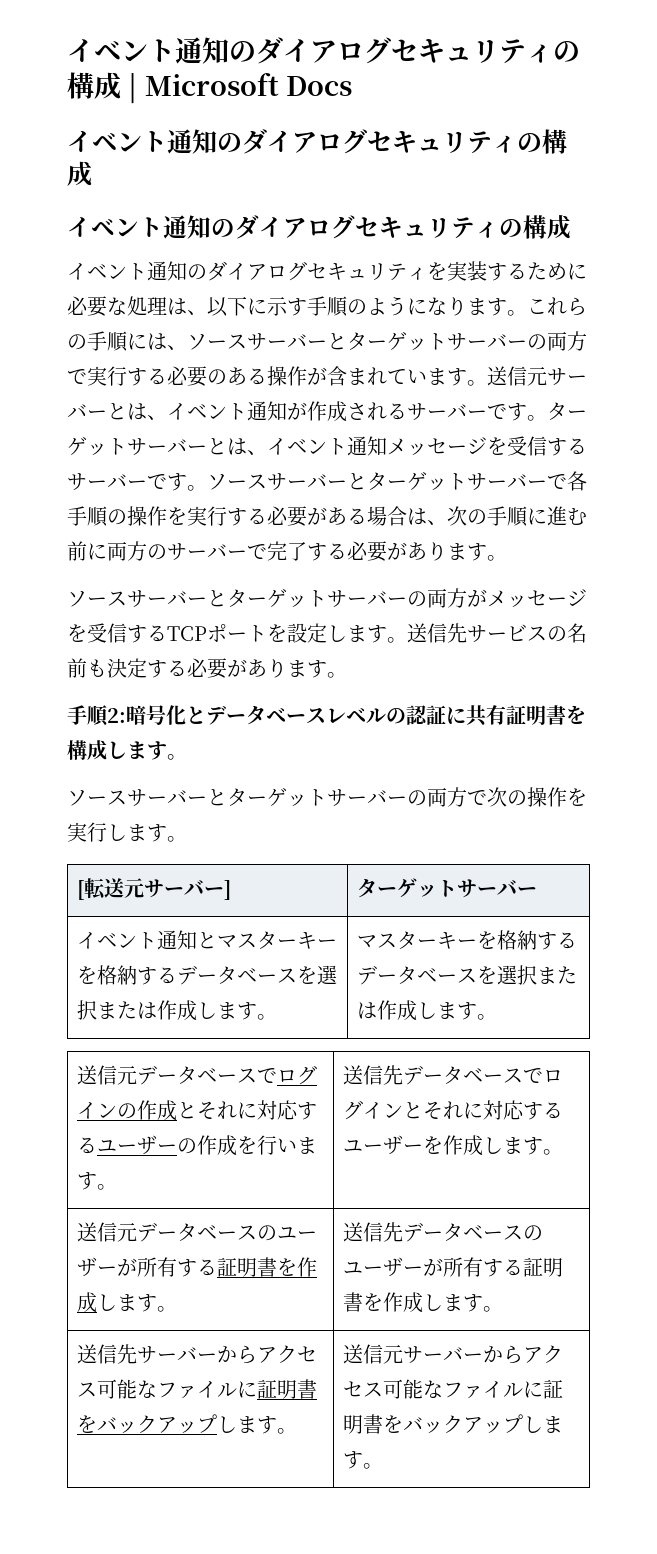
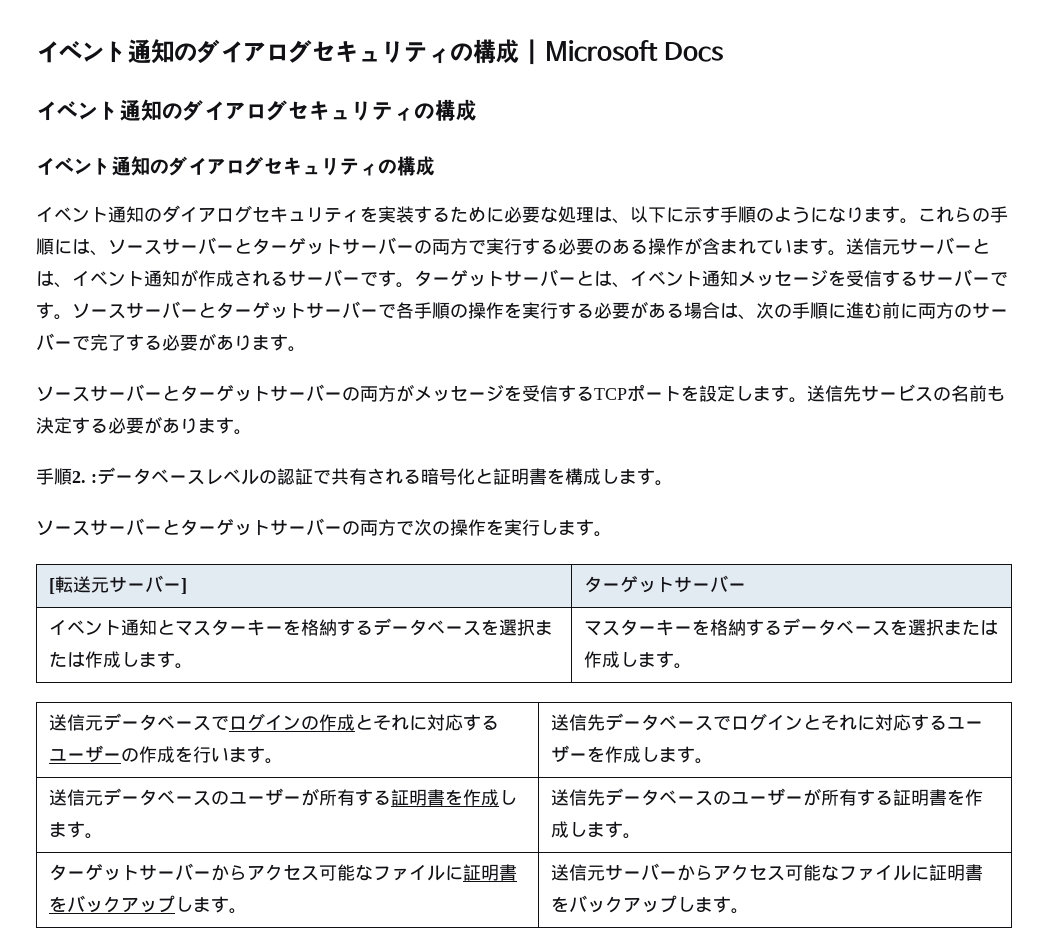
- 手順2:暗号化とデータベースレベルの認証に共有証明書を構成します。
+ 手順2. :データベースレベルの認証で共有される暗号化と証明書を構成します。
- 送信先サーバーからアクセス可能なファイルに証明書をバックアップします。 | 送信元サーバーからアクセス可能なファイルに証明書をバックアップします。
+ ターゲットサーバーからアクセス可能なファイルに証明書をバックアップします。 | 送信元サーバーからアクセス可能なファイルに証明書をバックアップします。

